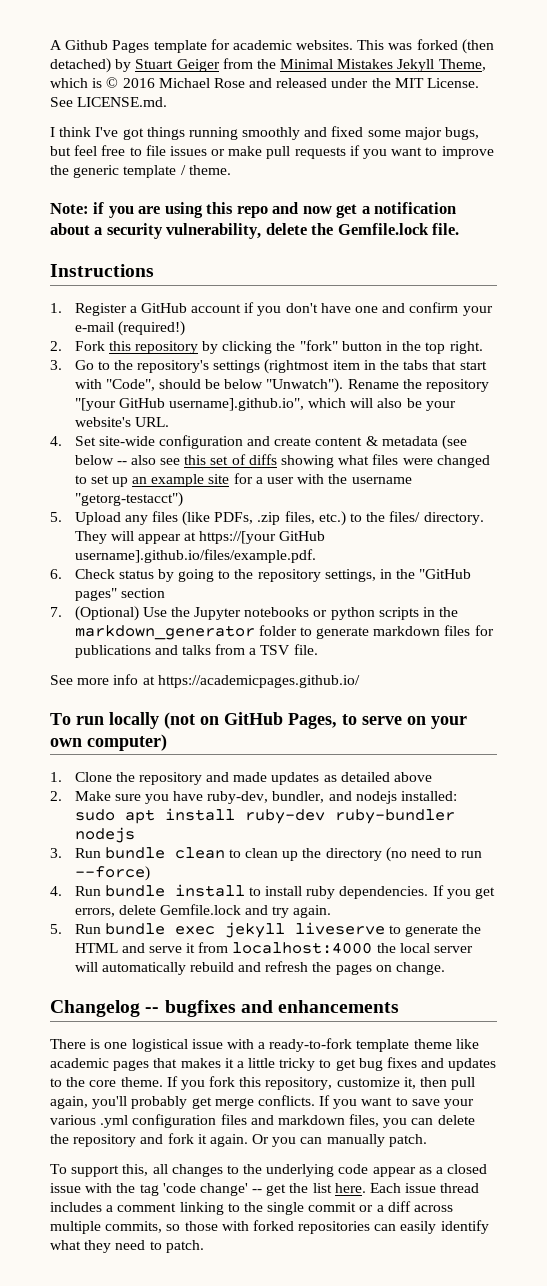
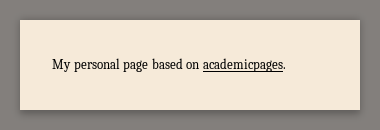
- A Github Pages template for academic websites. This was forked (then detached) by Stuart Geiger from the Minimal Mistakes Jekyll Theme, which is © 2016 Michael Rose and released under the MIT License. See LICENSE.md.
- I think I've got things running smoothly and fixed some major bugs, but feel free to file issues or make pull requests if you want to improve the generic template / theme.
- Note: if you are using this repo and now get a notification about a security vulnerability, delete the Gemfile.lock file.
- Instructions
- 1. Register a GitHub account if you don't have one and confirm your e-mail (required!)
- 2. Fork this repository by clicking the "fork" button in the top right.
- 3. Go to the repository's settings (rightmost item in the tabs that start with "Code", should be below "Unwatch"). Rename the repository "[your GitHub username].github.io", which will also be your website's URL.
- 4. Set site-wide configuration and create content & metadata (see below -- also see this set of diffs showing what files were changed to set up an example site for a user with the username "getorg-testacct")
- 5. Upload any files (like PDFs, .zip files, etc.) to the files/ directory. They will appear at https://[your GitHub username].github.io/files/example.pdf.
- 6. Check status by going to the repository settings, in the "GitHub pages" section
- 7. (Optional) Use the Jupyter notebooks or python scripts in the markdown_generator folder to generate markdown files for publications and talks from a TSV file.
- See more info at https://academicpages.github.io/
- To run locally (not on GitHub Pages, to serve on your own computer)
- 1. Clone the repository and made updates as detailed above
- 2. Make sure you have ruby-dev, bundler, and nodejs installed: sudo apt install ruby-dev ruby-bundler nodejs
- 3. Run bundle clean to clean up the directory (no need to run --force)
- 4. Run bundle install to install ruby dependencies. If you get errors, delete Gemfile.lock and try again.
- 5. Run bundle exec jekyll liveserve to generate the HTML and serve it from localhost:4000 the local server will automatically rebuild and refresh the pages on change.
- Changelog -- bugfixes and enhancements
- There is one logistical issue with a ready-to-fork template theme like academic pages that makes it a little tricky to get bug fixes and updates to the core theme. If you fork this repository, customize it, then pull again, you'll probably get merge conflicts. If you want to save your various .yml configuration files and markdown files, you can delete the repository and fork it again. Or you can manually patch.
- To support this, all changes to the underlying code appear as a closed issue with the tag 'code change' -- get the list here. Each issue thread includes a comment linking to the single commit or a diff across multiple commits, so those with forked repositories can easily identify what they need to patch.
+ My personal page based on academicpages.

